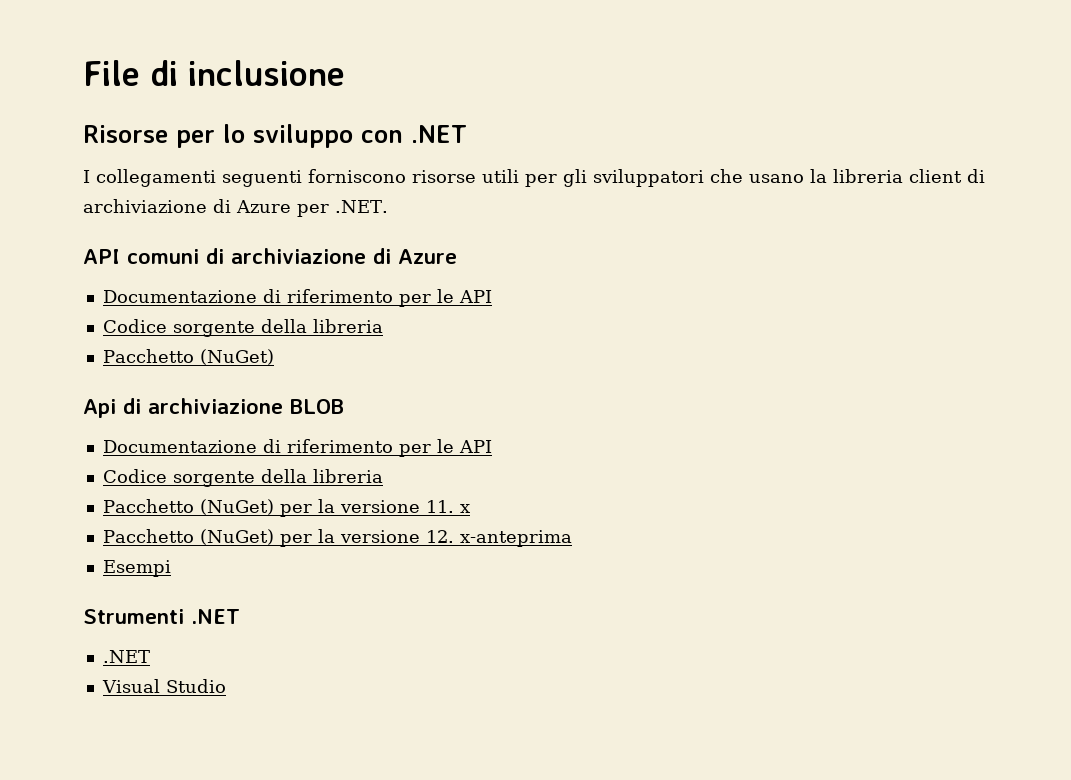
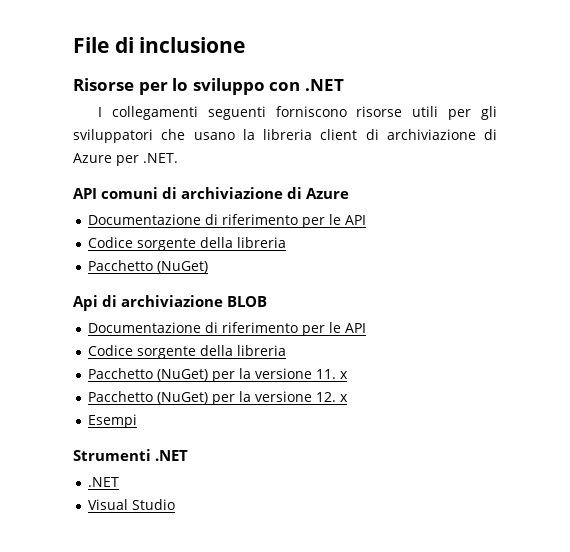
- Pacchetto (NuGet) per la versione 12. x-anteprima
+ Pacchetto (NuGet) per la versione 12. x

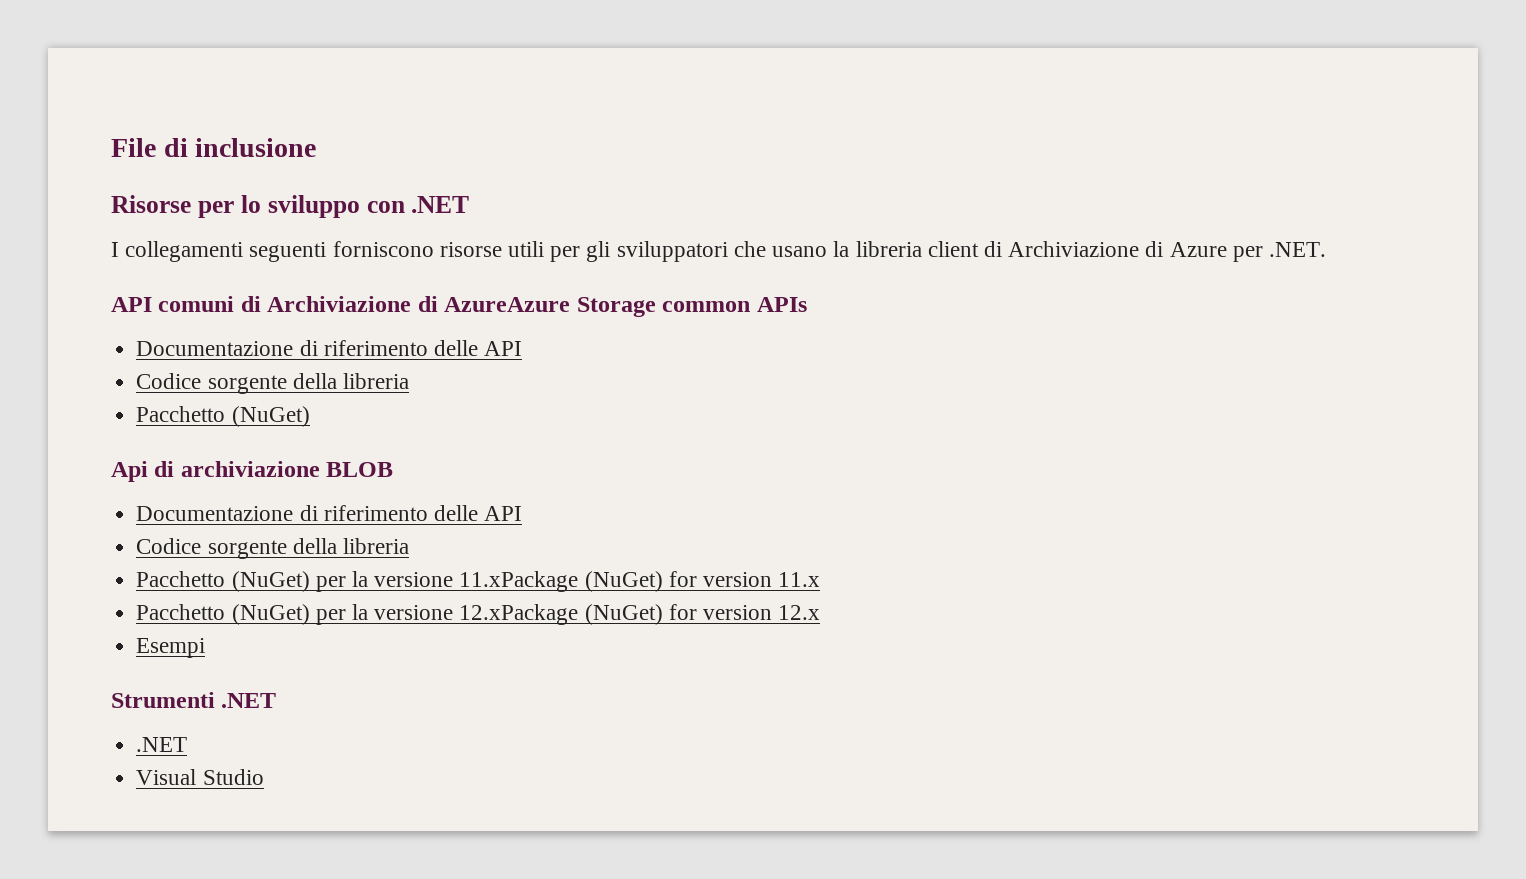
- I collegamenti seguenti forniscono risorse utili per gli sviluppatori che usano la libreria client di archiviazione di Azure per .NET.
+ I collegamenti seguenti forniscono risorse utili per gli sviluppatori che usano la libreria client di Archiviazione di Azure per .NET.
- API comuni di archiviazione di Azure
- Documentazione di riferimento per le API
+ API comuni di Archiviazione di AzureAzure Storage common APIs
+ Documentazione di riferimento delle API
  Api di archiviazione BLOB
- Documentazione di riferimento per le API
+ Documentazione di riferimento delle API
- Pacchetto (NuGet) per la versione 11. x
- Pacchetto (NuGet) per la versione 12. x
+ Pacchetto (NuGet) per la versione 11.xPackage (NuGet) for version 11.x
+ Pacchetto (NuGet) per la versione 12.xPackage (NuGet) for version 12.x

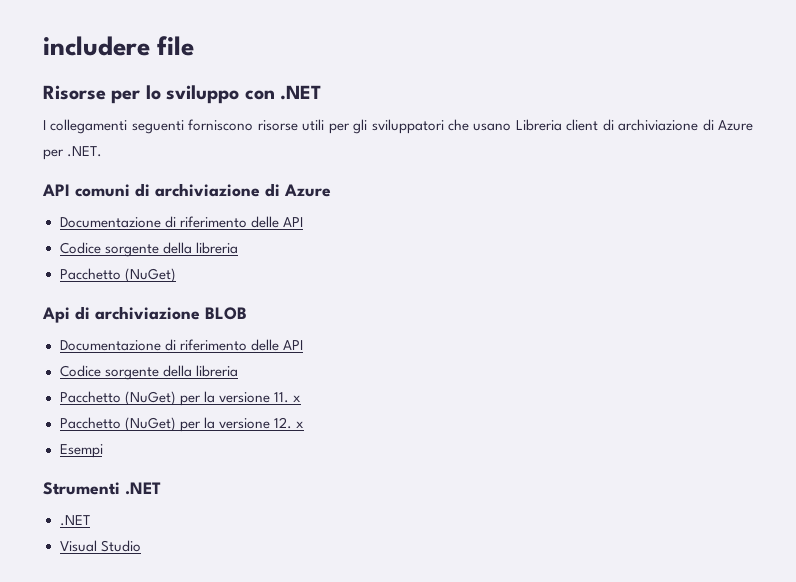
- File di inclusione
+ includere file
- I collegamenti seguenti forniscono risorse utili per gli sviluppatori che usano la libreria client di Archiviazione di Azure per .NET.
+ I collegamenti seguenti forniscono risorse utili per gli sviluppatori che usano Libreria client di archiviazione di Azure per .NET.
- API comuni di Archiviazione di AzureAzure Storage common APIs
+ API comuni di archiviazione di Azure
- Pacchetto (NuGet) per la versione 11.xPackage (NuGet) for version 11.x
- Pacchetto (NuGet) per la versione 12.xPackage (NuGet) for version 12.x
+ Pacchetto (NuGet) per la versione 11. x
+ Pacchetto (NuGet) per la versione 12. x

